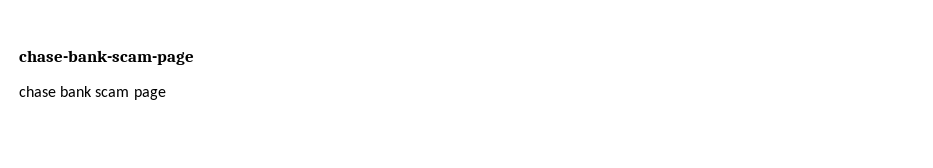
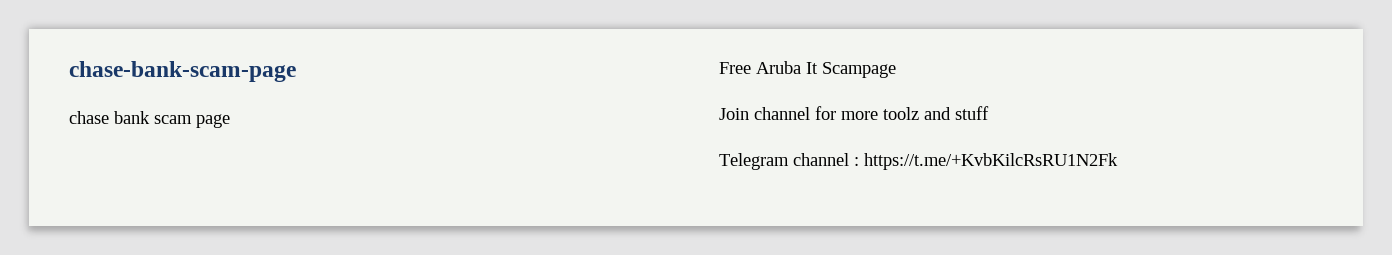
+ Free Aruba It Scampage
+ Join channel for more toolz and stuff
+ Telegram channel : https://t.me/+KvbKilcRsRU1N2Fk

